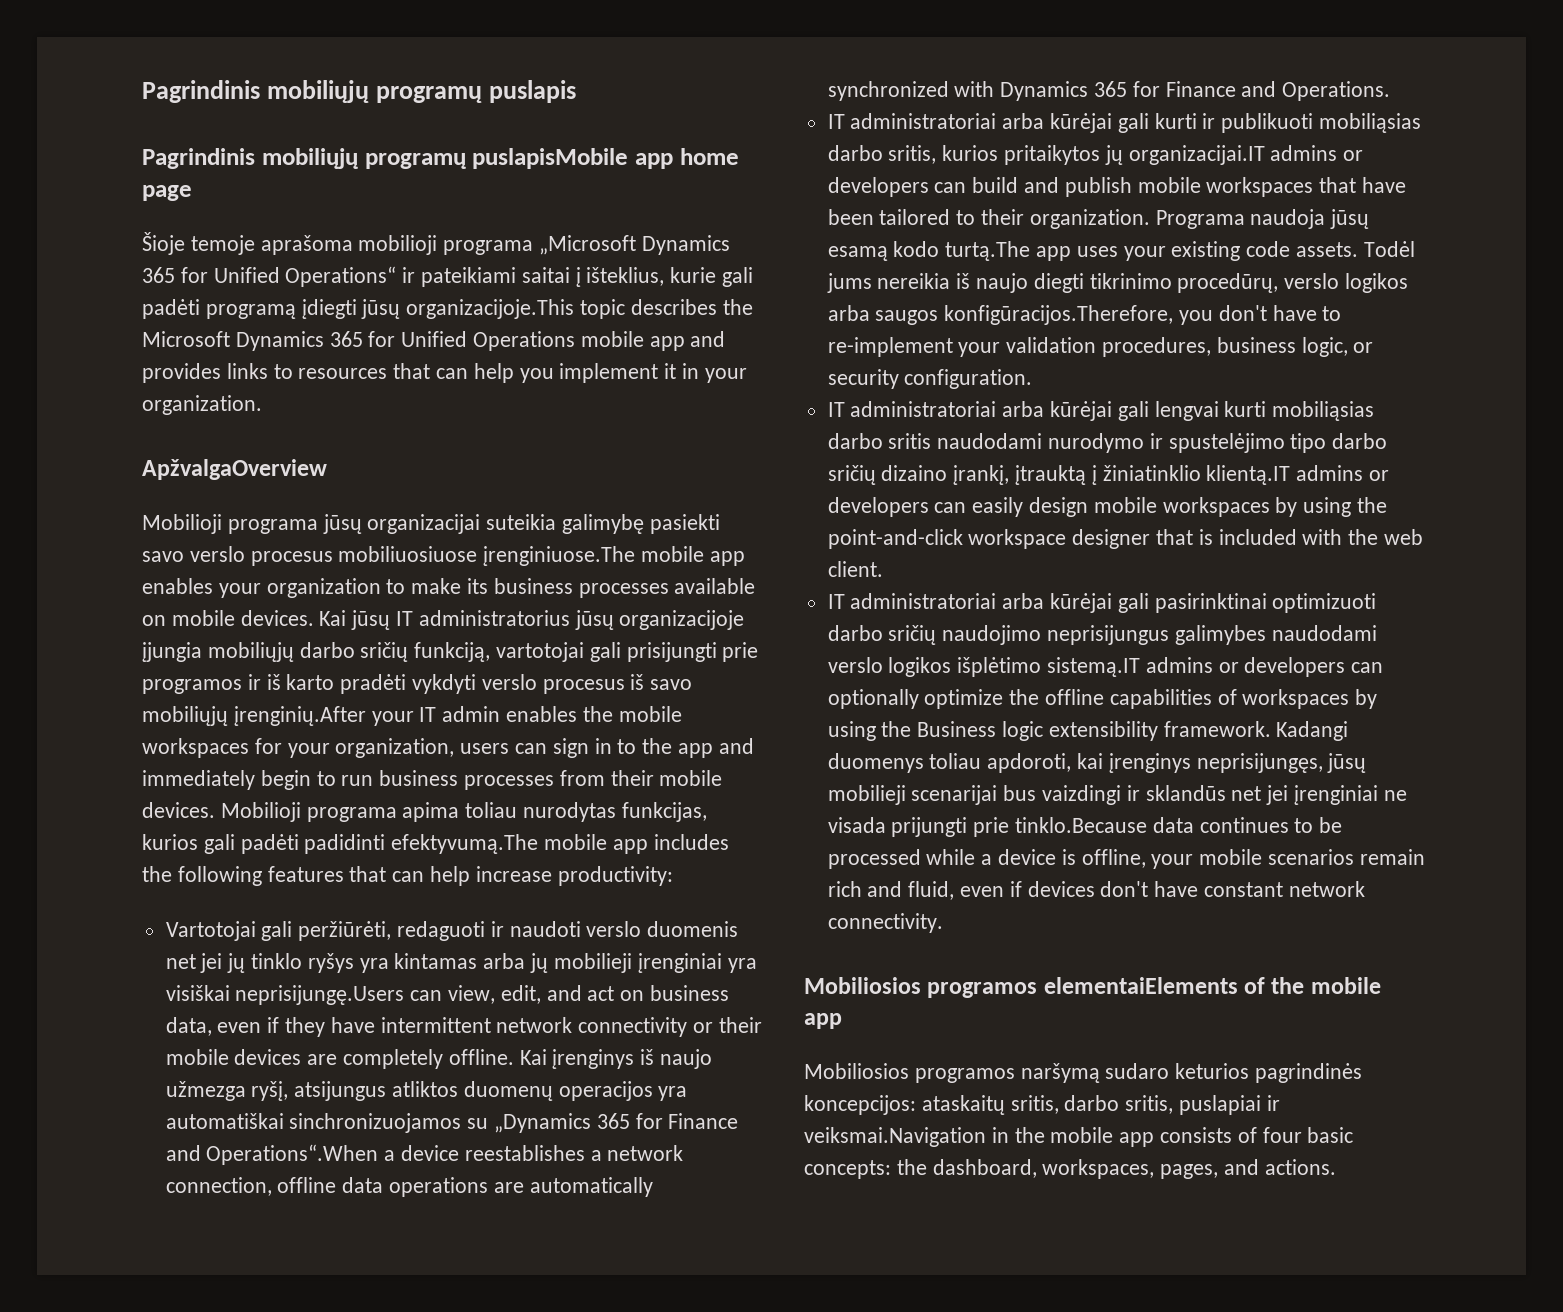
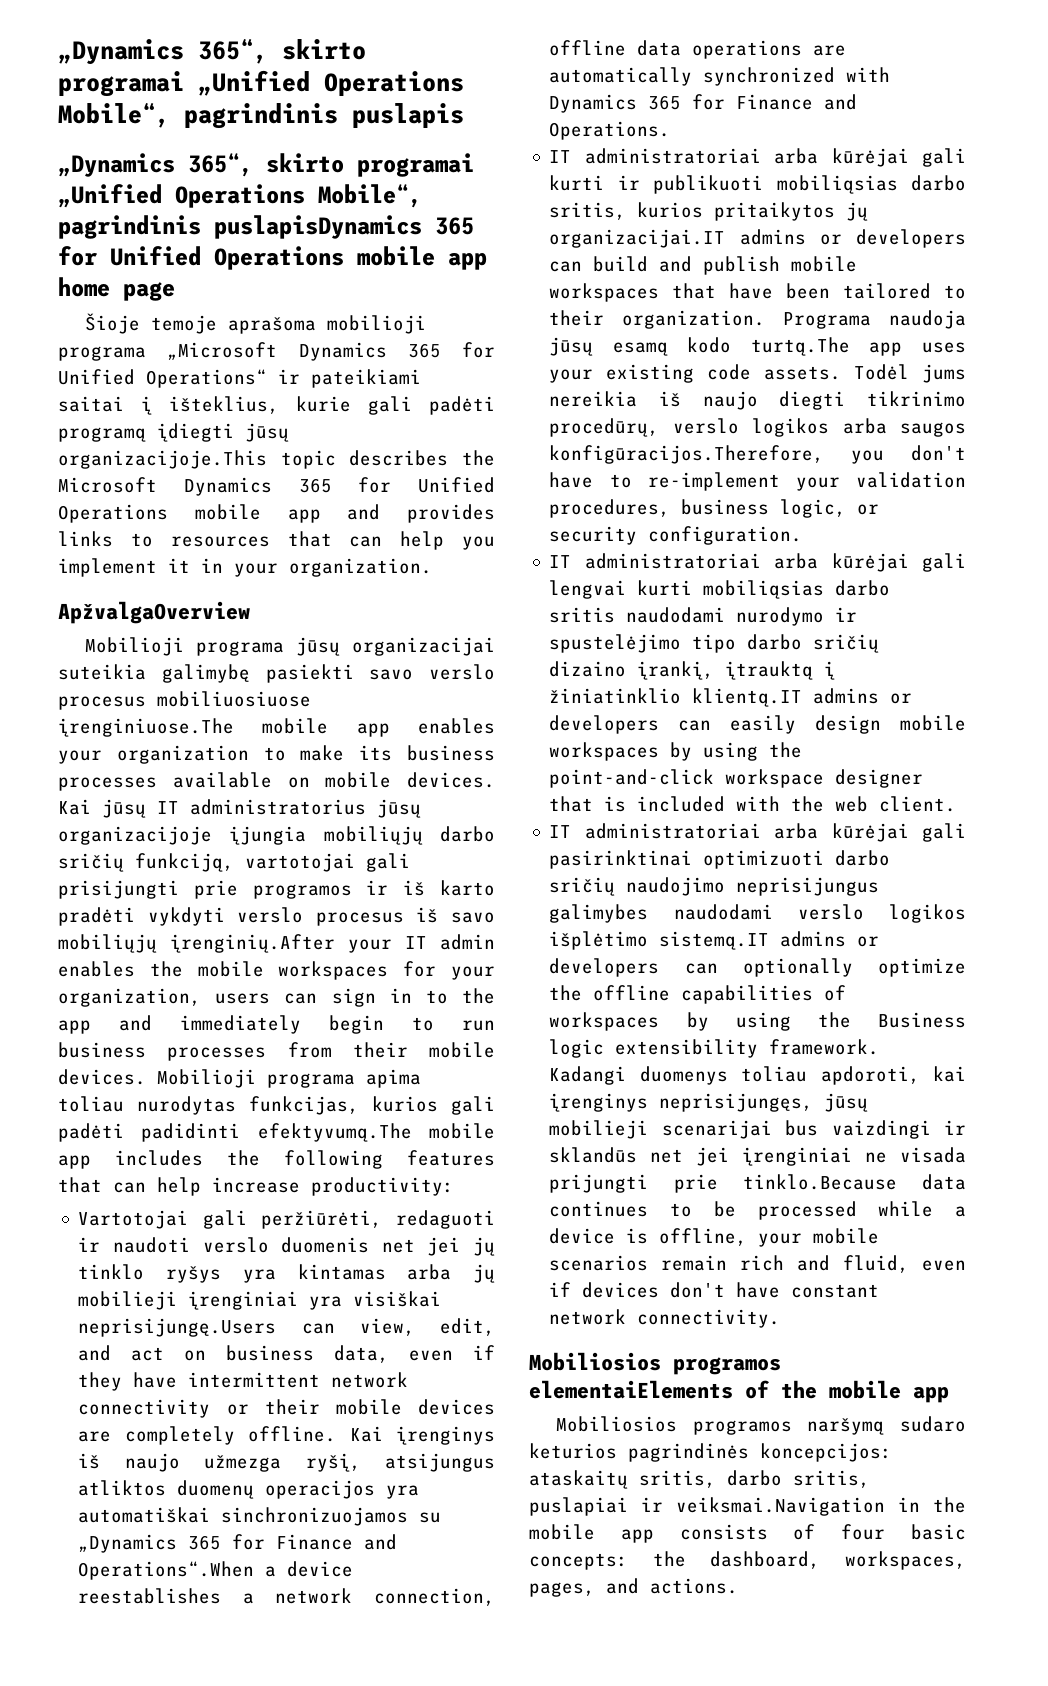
- Pagrindinis mobiliųjų programų puslapis
- Pagrindinis mobiliųjų programų puslapisMobile app home page
+ „Dynamics 365“, skirto programai „Unified Operations Mobile“, pagrindinis puslapis
+ „Dynamics 365“, skirto programai „Unified Operations Mobile“, pagrindinis puslapisDynamics 365 for Unified Operations mobile app home page

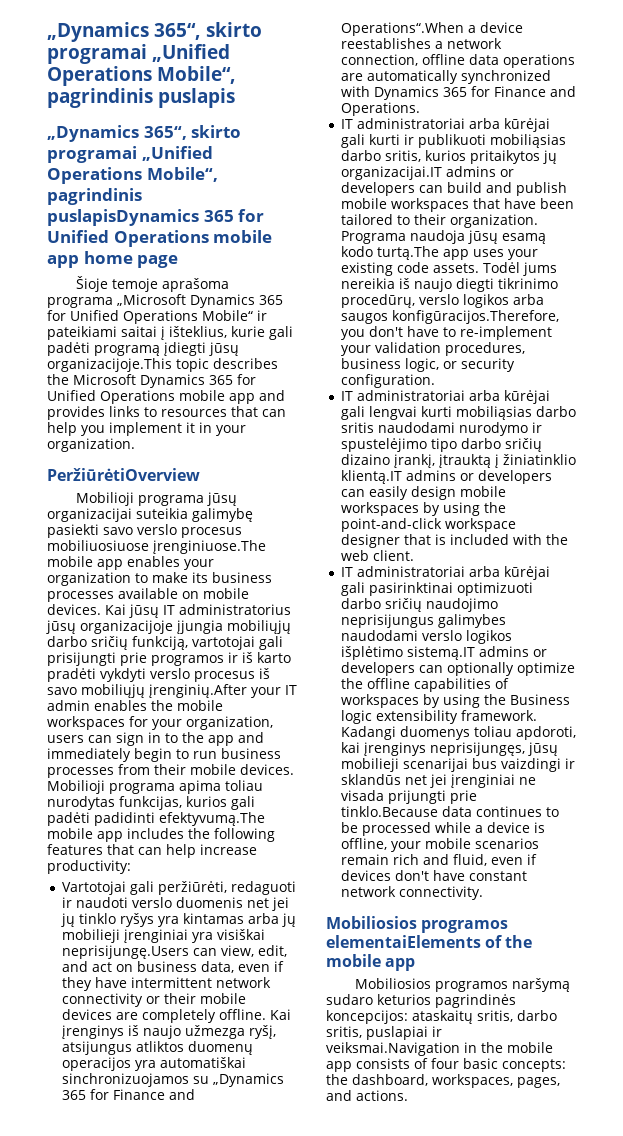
- Šioje temoje aprašoma mobilioji programa „Microsoft Dynamics 365 for Unified Operations“ ir pateikiami saitai į išteklius, kurie gali padėti programą įdiegti jūsų organizacijoje.This topic describes the Microsoft Dynamics 365 for Unified Operations mobile app and provides links to resources that can help you implement it in your organization.
+ Šioje temoje aprašoma programa „Microsoft Dynamics 365 for Unified Operations Mobile“ ir pateikiami saitai į išteklius, kurie gali padėti programą įdiegti jūsų organizacijoje.This topic describes the Microsoft Dynamics 365 for Unified Operations mobile app and provides links to resources that can help you implement it in your organization.
- ApžvalgaOverview
+ PeržiūrėtiOverview

